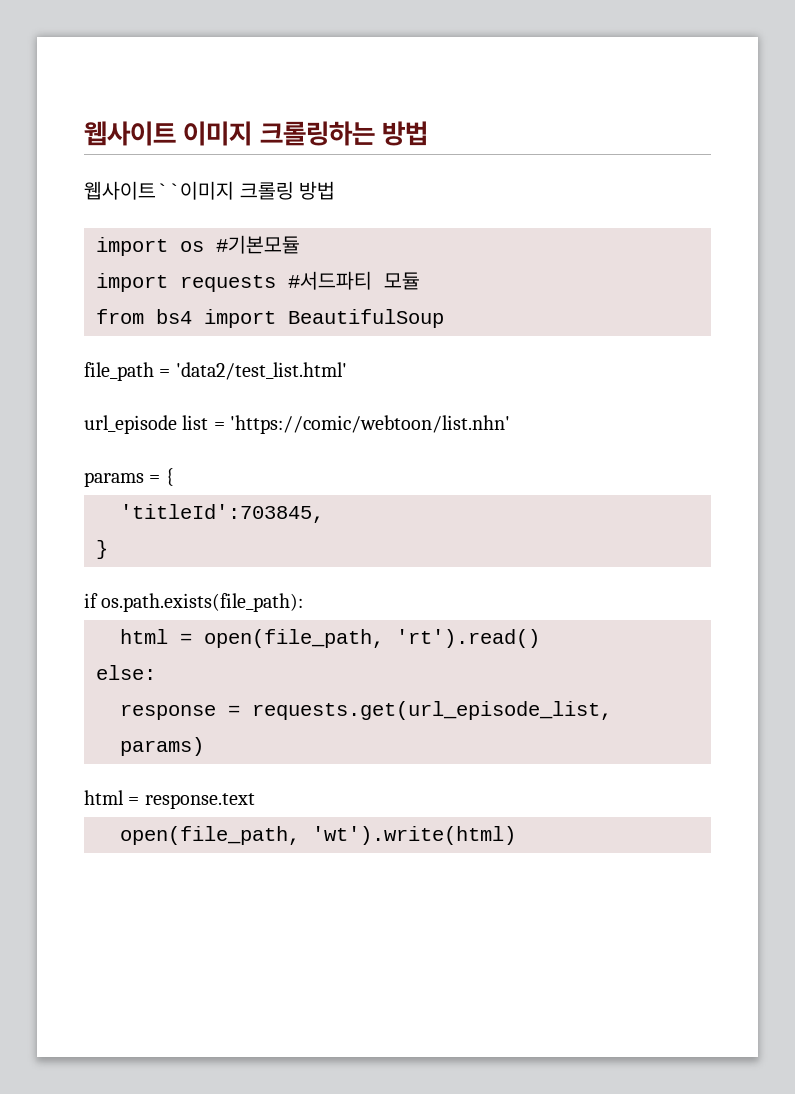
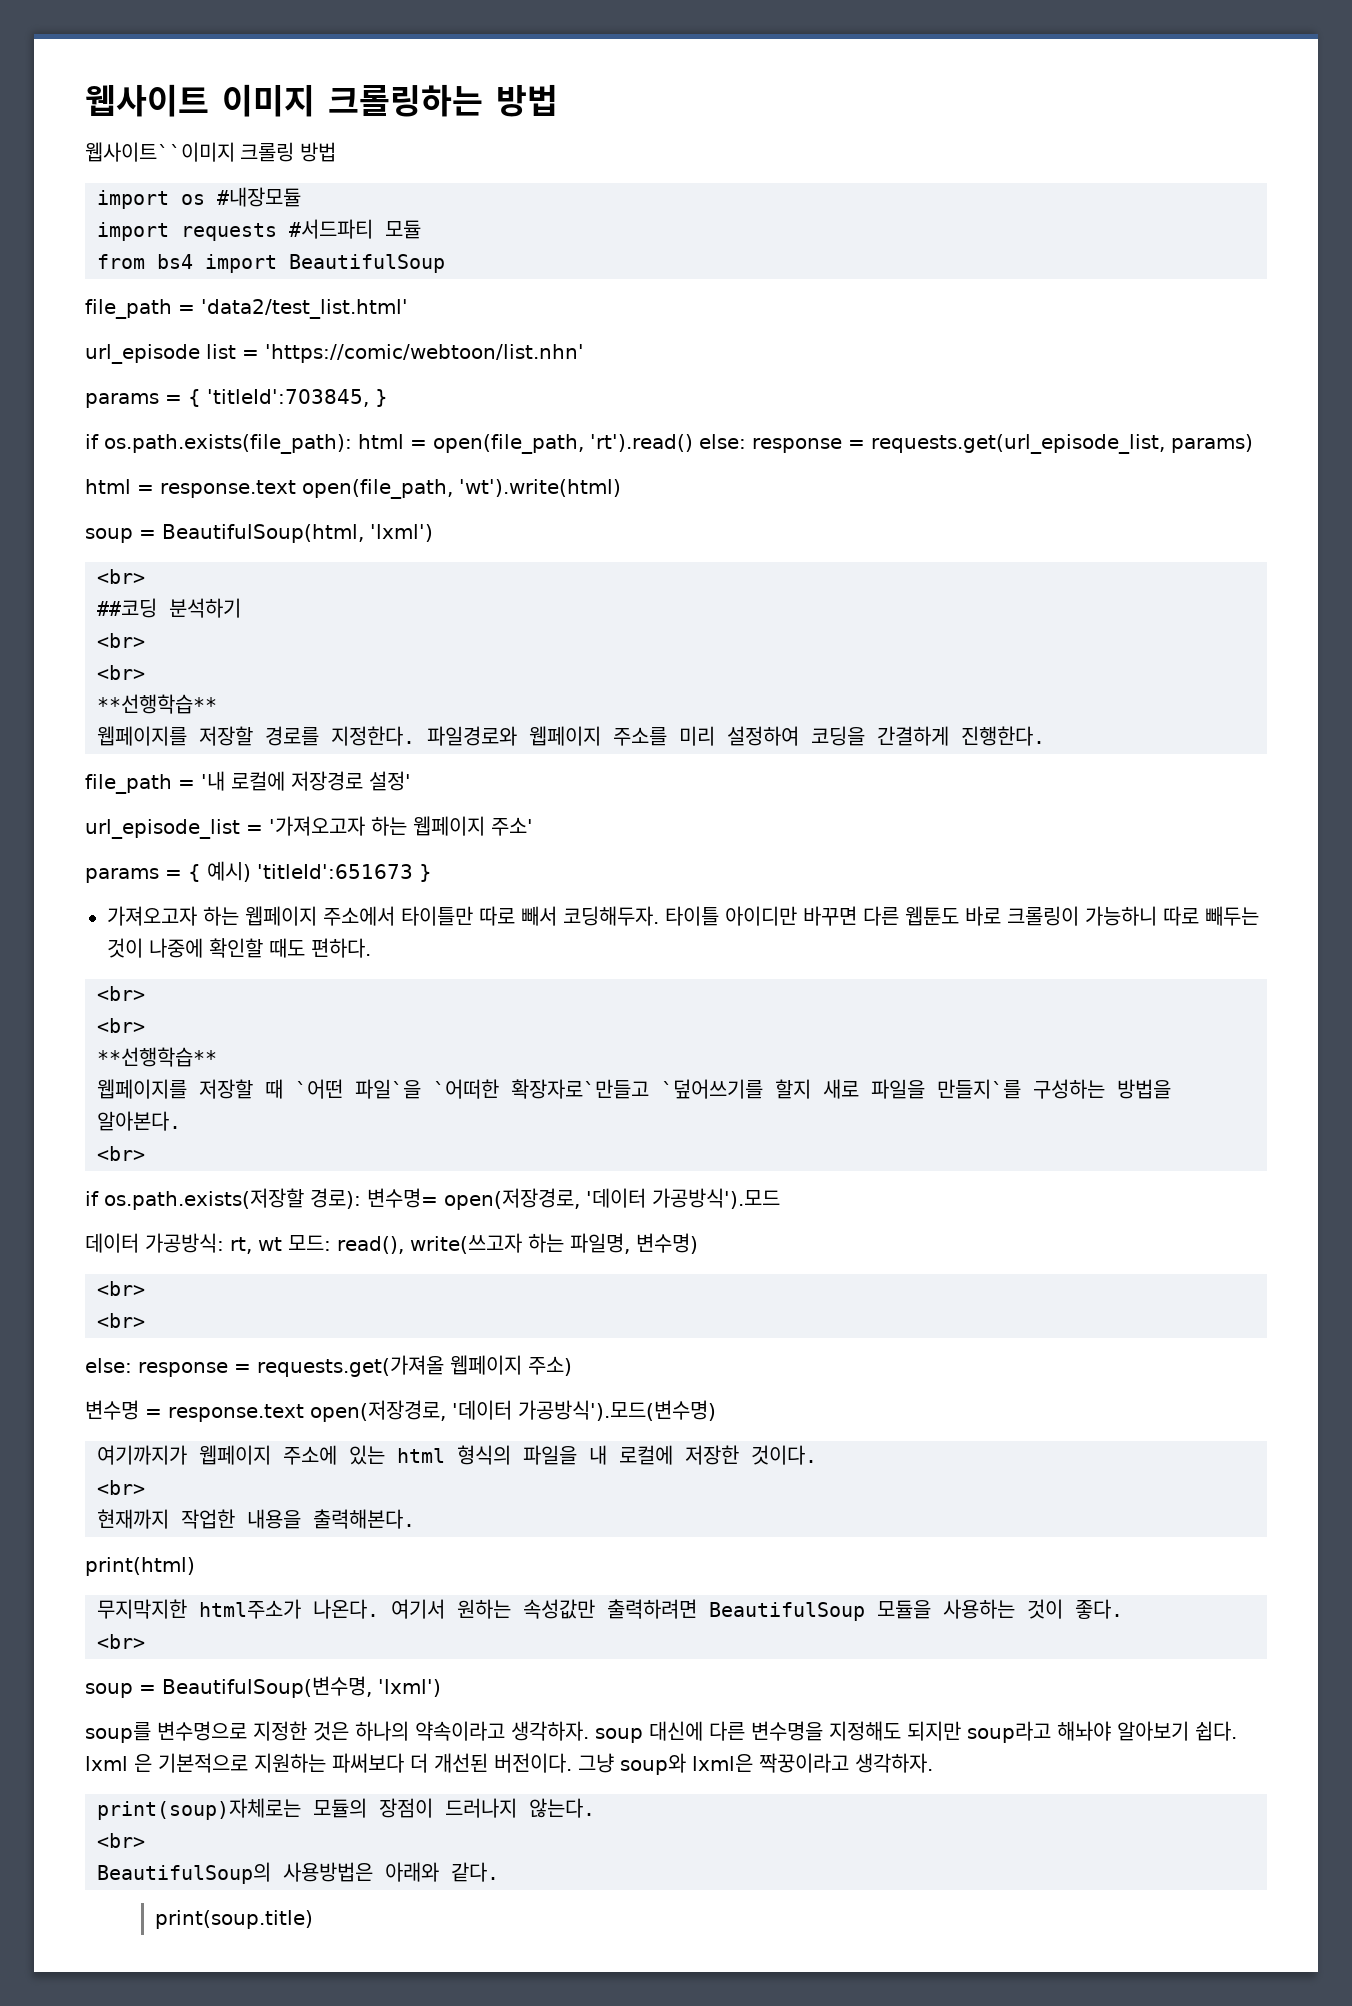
- import os #기본모듈
+ import os #내장모듈
- params = {
- 'titleId':703845,
- }
+ params = { 'titleId':703845, }
- if os.path.exists(file_path):
- html = open(file_path, 'rt').read()
- else:
- response = requests.get(url_episode_list, params)
+ if os.path.exists(file_path): html = open(file_path, 'rt').read() else: response = requests.get(url_episode_list, params)
- html = response.text
- open(file_path, 'wt').write(html)
+ html = response.text open(file_path, 'wt').write(html)
+ soup = BeautifulSoup(html, 'lxml')
+ <br>
+ ##코딩 분석하기
+ <br>
+ <br>
+ **선행학습**
+ 웹페이지를 저장할 경로를 지정한다. 파일경로와 웹페이지 주소를 미리 설정하여 코딩을 간결하게 진행한다.
+ file_path = '내 로컬에 저장경로 설정'
+ url_episode_list = '가져오고자 하는 웹페이지 주소'
+ params = { 예시) 'titleId':651673 }
+ 가져오고자 하는 웹페이지 주소에서 타이틀만 따로 빼서 코딩해두자. 타이틀 아이디만 바꾸면 다른 웹툰도 바로 크롤링이 가능하니 따로 빼두는 것이 나중에 확인할 때도 편하다.
+ <br>
+ <br>
+ **선행학습**
+ 웹페이지를 저장할 때 `어떤 파일`을 `어떠한 확장자로`만들고 `덮어쓰기를 할지 새로 파일을 만들지`를 구성하는 방법을 알아본다.
+ <br>
+ if os.path.exists(저장할 경로): 변수명= open(저장경로, '데이터 가공방식').모드
+ 데이터 가공방식: rt, wt 모드: read(), write(쓰고자 하는 파일명, 변수명)
+ <br>
+ <br>
+ else: response = requests.get(가져올 웹페이지 주소)
+ 변수명 = response.text open(저장경로, '데이터 가공방식').모드(변수명)
+ 여기까지가 웹페이지 주소에 있는 html 형식의 파일을 내 로컬에 저장한 것이다.
+ <br>
+ 현재까지 작업한 내용을 출력해본다.
+ print(html)
+ 무지막지한 html주소가 나온다. 여기서 원하는 속성값만 출력하려면 BeautifulSoup 모듈을 사용하는 것이 좋다.
+ <br>
+ soup = BeautifulSoup(변수명, 'lxml')
+ soup를 변수명으로 지정한 것은 하나의 약속이라고 생각하자. soup 대신에 다른 변수명을 지정해도 되지만 soup라고 해놔야 알아보기 쉽다. lxml 은 기본적으로 지원하는 파써보다 더 개선된 버전이다. 그냥 soup와 lxml은 짝꿍이라고 생각하자.
+ print(soup)자체로는 모듈의 장점이 드러나지 않는다.
+ <br>
+ BeautifulSoup의 사용방법은 아래와 같다.
+ print(soup.title)

